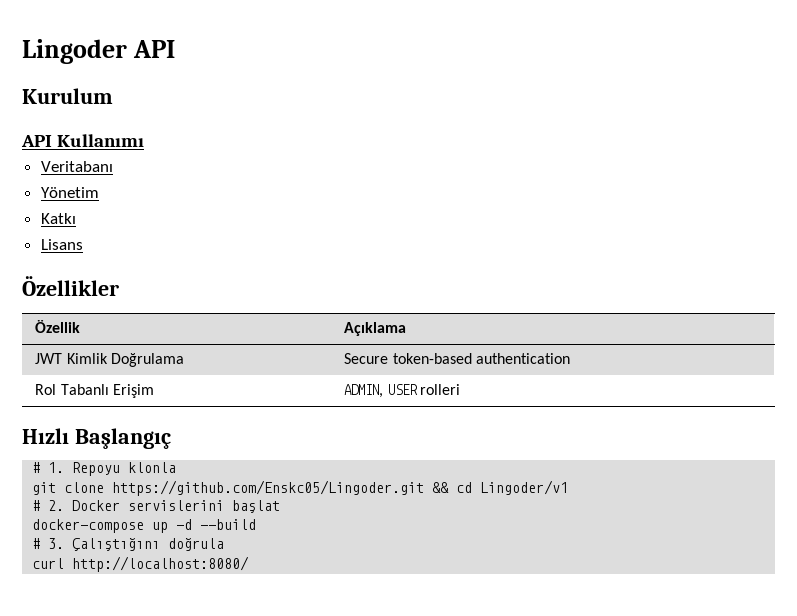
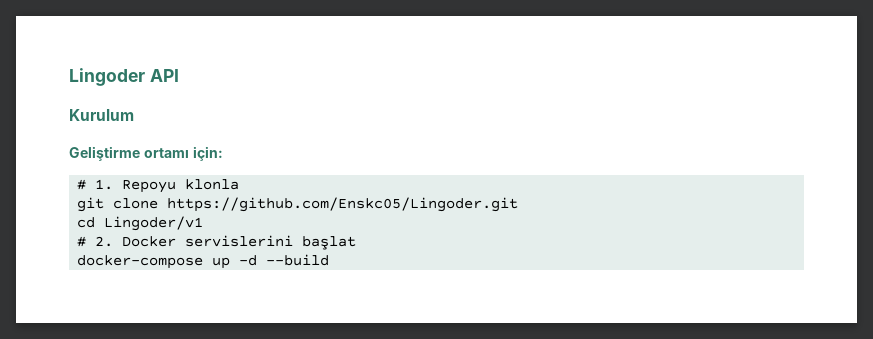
- API Kullanımı
- Veritabanı
- Yönetim
- Katkı
- Lisans
- Özellikler
- Özellik | Açıklama
- JWT Kimlik Doğrulama | Secure token-based authentication
- Rol Tabanlı Erişim | ADMIN, USER rolleri
- Hızlı Başlangıç
+ Geliştirme ortamı için:
- git clone https://github.com/Enskc05/Lingoder.git && cd Lingoder/v1
+ git clone https://github.com/Enskc05/Lingoder.git
+ cd Lingoder/v1
- # 3. Çalıştığını doğrula
- curl http://localhost:8080/

